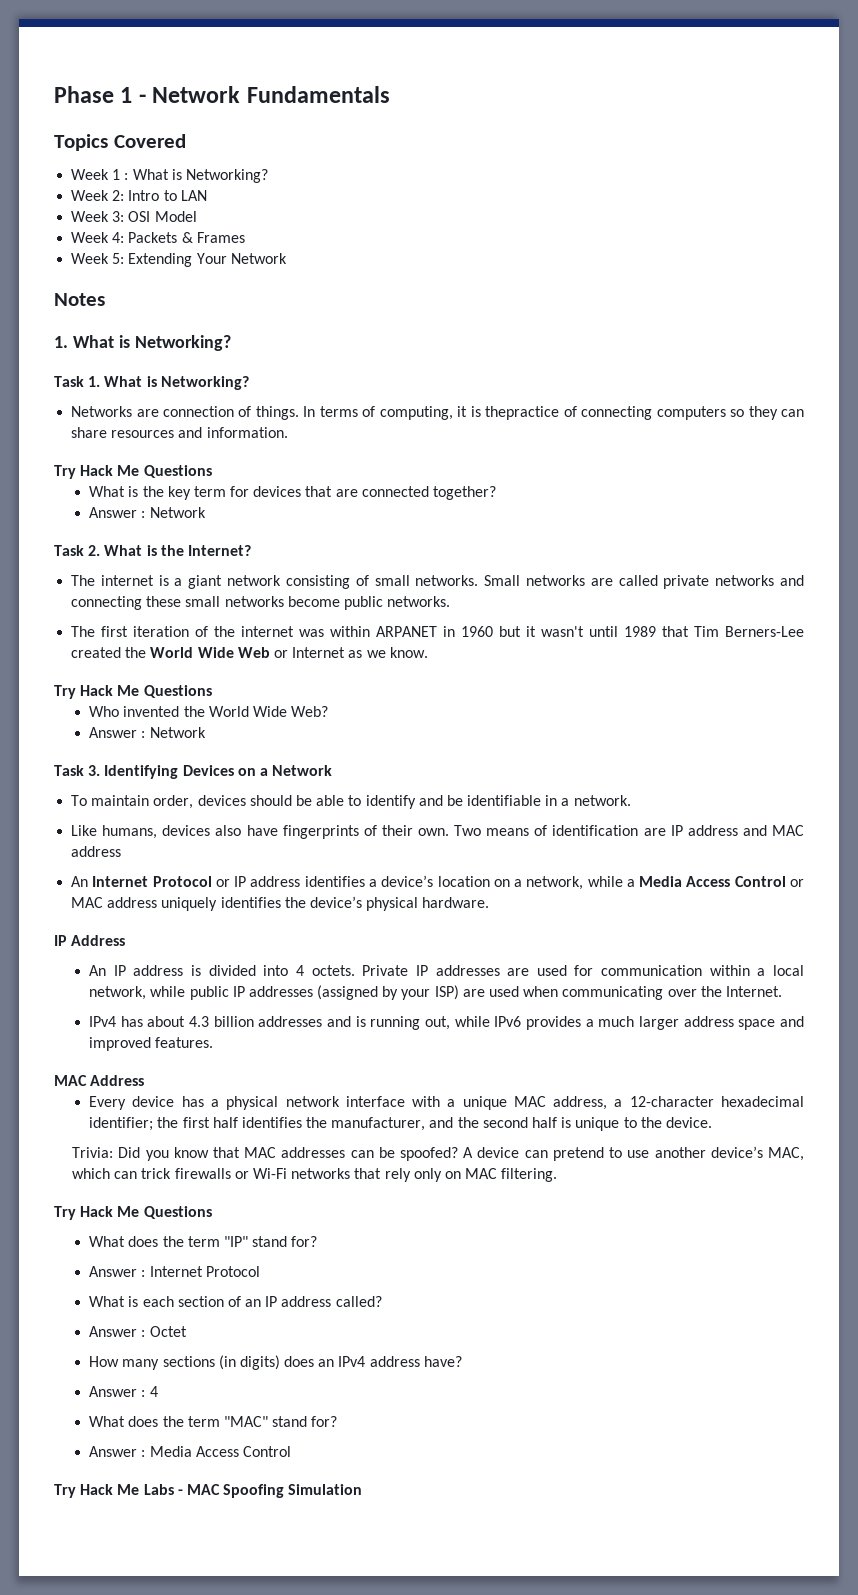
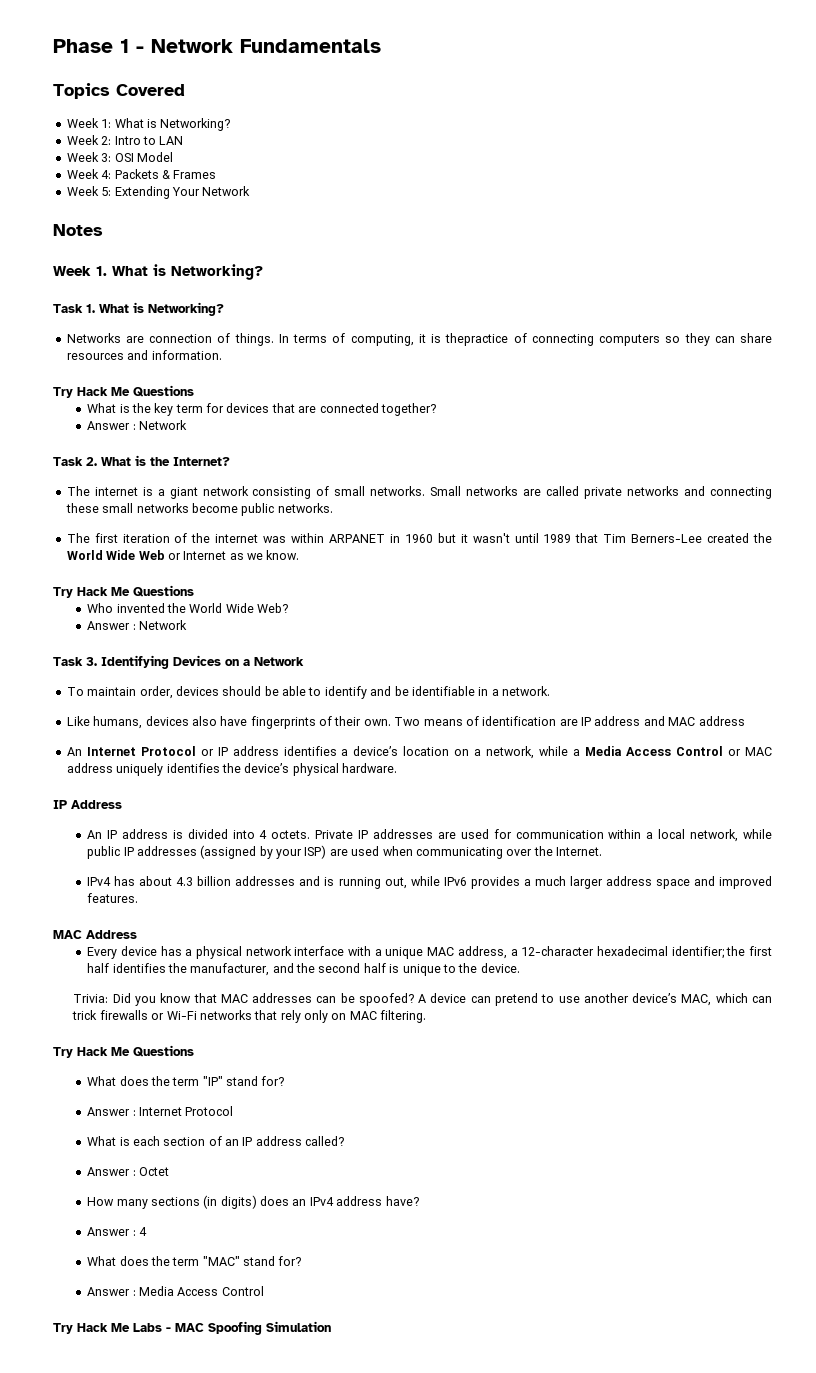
- Week 1 : What is Networking?
+ Week 1: What is Networking?
  Notes
- 1. What is Networking?
+ Week 1. What is Networking?

